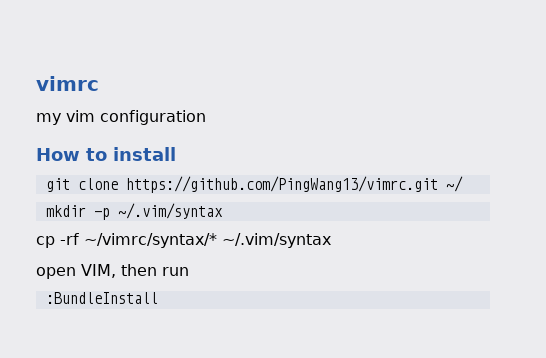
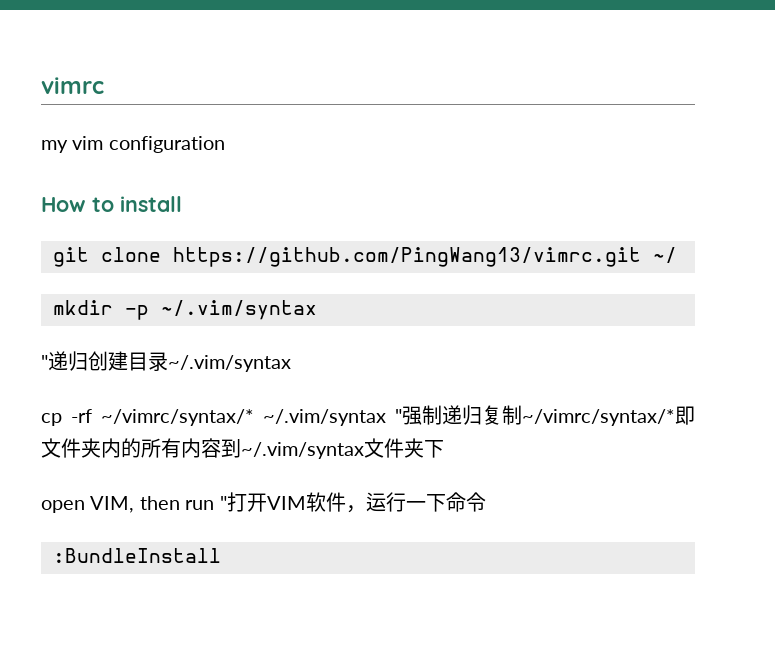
+ "递归创建目录~/.vim/syntax
- cp -rf ~/vimrc/syntax/* ~/.vim/syntax
- open VIM, then run
+ cp -rf ~/vimrc/syntax/* ~/.vim/syntax "强制递归复制~/vimrc/syntax/*即文件夹内的所有内容到~/.vim/syntax文件夹下
+ open VIM, then run "打开VIM软件，运行一下命令

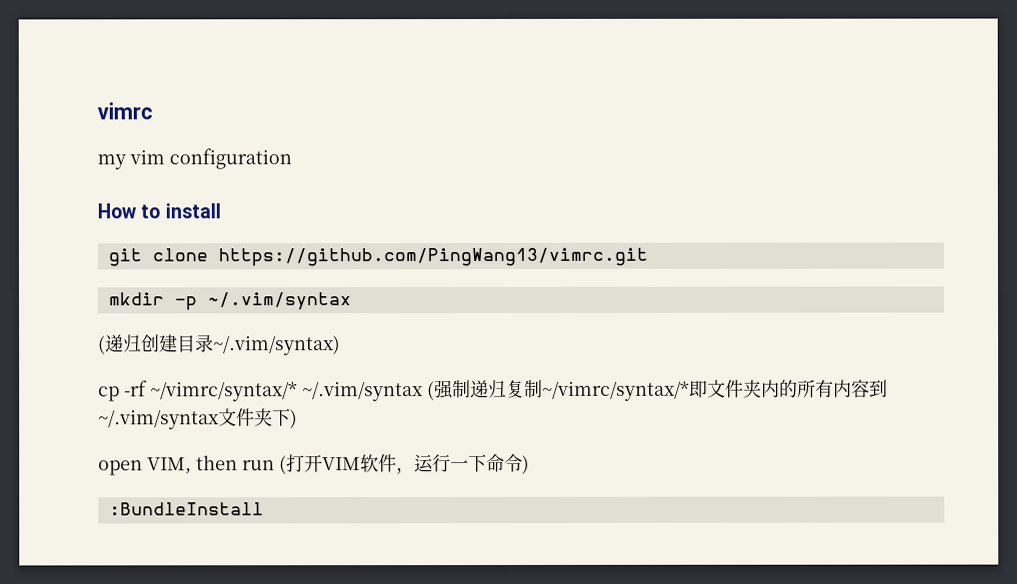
- git clone https://github.com/PingWang13/vimrc.git ~/
+ git clone https://github.com/PingWang13/vimrc.git
- "递归创建目录~/.vim/syntax
+ (递归创建目录~/.vim/syntax)
- cp -rf ~/vimrc/syntax/* ~/.vim/syntax "强制递归复制~/vimrc/syntax/*即文件夹内的所有内容到~/.vim/syntax文件夹下
+ cp -rf ~/vimrc/syntax/* ~/.vim/syntax (强制递归复制~/vimrc/syntax/*即文件夹内的所有内容到~/.vim/syntax文件夹下)
- open VIM, then run "打开VIM软件，运行一下命令
+ open VIM, then run (打开VIM软件，运行一下命令)

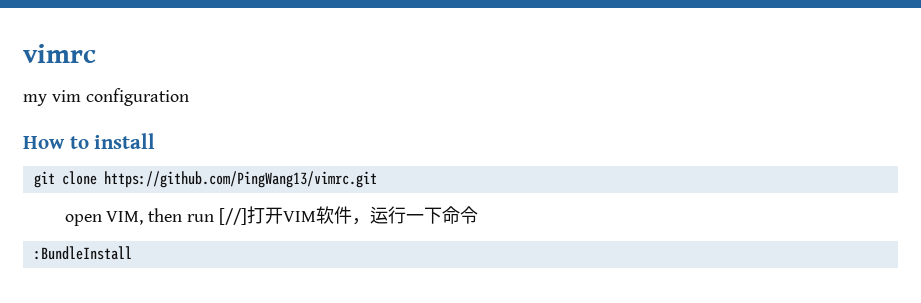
- mkdir -p ~/.vim/syntax
- (递归创建目录~/.vim/syntax)
- cp -rf ~/vimrc/syntax/* ~/.vim/syntax (强制递归复制~/vimrc/syntax/*即文件夹内的所有内容到~/.vim/syntax文件夹下)
- open VIM, then run (打开VIM软件，运行一下命令)
+ open VIM, then run [//]打开VIM软件，运行一下命令

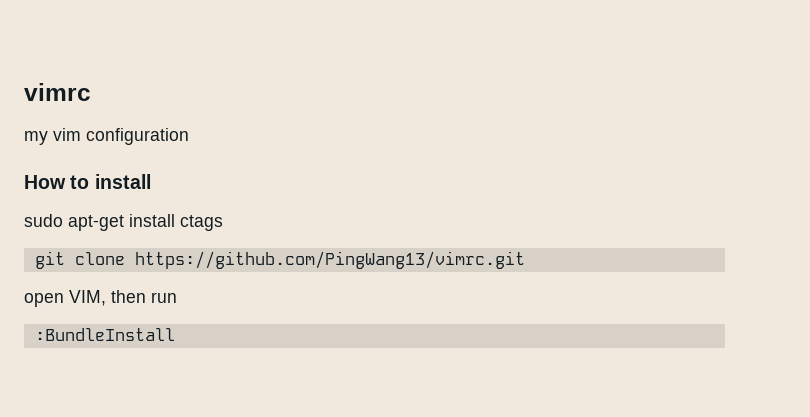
+ sudo apt-get install ctags
- open VIM, then run [//]打开VIM软件，运行一下命令
+ open VIM, then run

